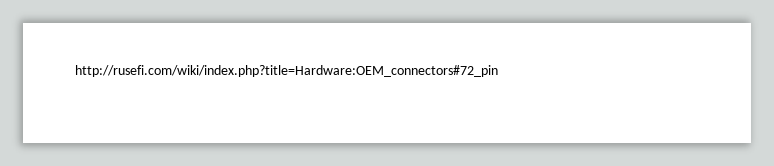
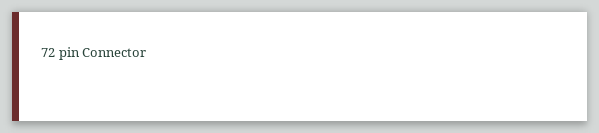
- http://rusefi.com/wiki/index.php?title=Hardware:OEM_connectors#72_pin
+ 72 pin Connector

